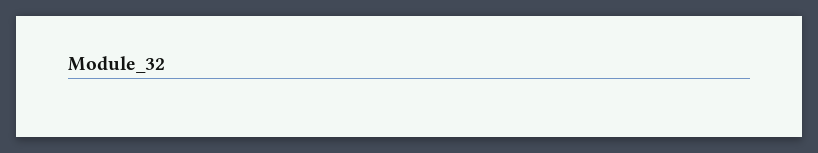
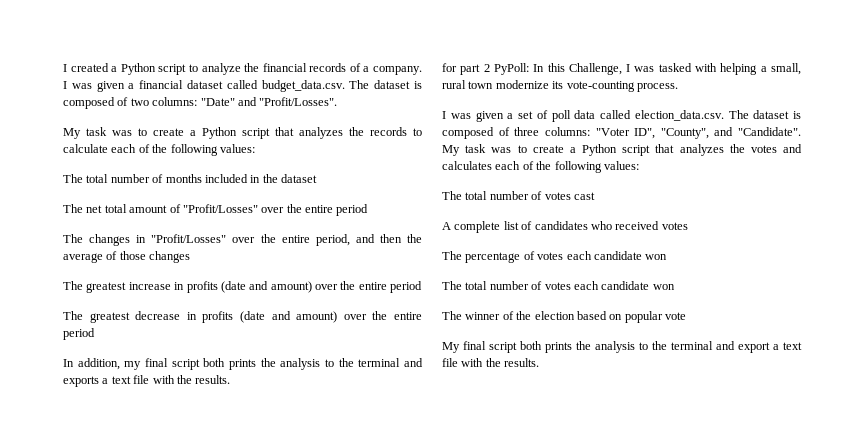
- Module_32
+ I created a Python script to analyze the financial records of a company. I was given a financial dataset called budget_data.csv. The dataset is composed of two columns: "Date" and "Profit/Losses".
+ My task was to create a Python script that analyzes the records to calculate each of the following values:
+ The total number of months included in the dataset
+ The net total amount of "Profit/Losses" over the entire period
+ The changes in "Profit/Losses" over the entire period, and then the average of those changes
+ The greatest increase in profits (date and amount) over the entire period
+ The greatest decrease in profits (date and amount) over the entire period
+ In addition, my final script both prints the analysis to the terminal and exports a text file with the results.
+ for part 2 PyPoll: In this Challenge, I was tasked with helping a small, rural town modernize its vote-counting process.
+ I was given a set of poll data called election_data.csv. The dataset is composed of three columns: "Voter ID", "County", and "Candidate". My task was to create a Python script that analyzes the votes and calculates each of the following values:
+ The total number of votes cast
+ A complete list of candidates who received votes
+ The percentage of votes each candidate won
+ The total number of votes each candidate won
+ The winner of the election based on popular vote
+ My final script both prints the analysis to the terminal and export a text file with the results.

